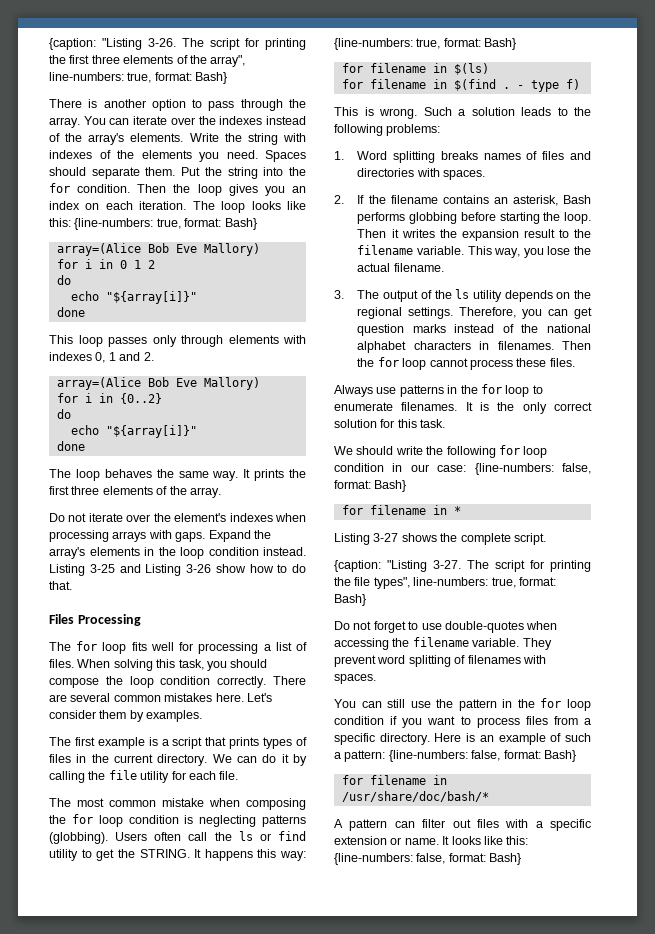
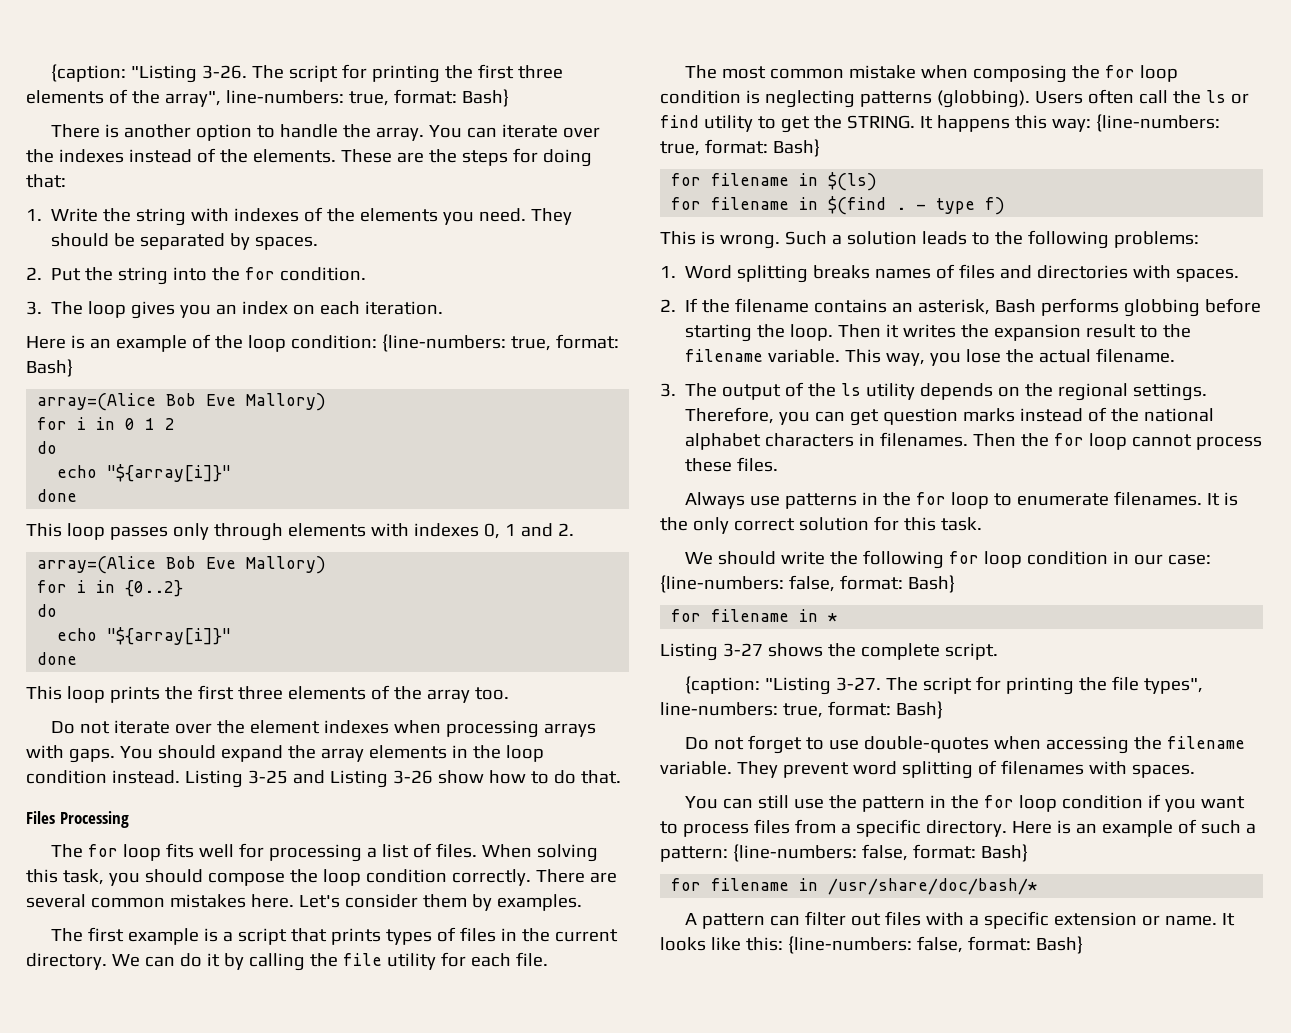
- There is another option to pass through the array.
+ There is another option to handle the array.
- You can iterate over the indexes instead of the array's elements. Write the string with indexes of the elements you need.
+ You can iterate over the indexes instead of the elements. These are the steps for doing that:
+ 1. Write the string with indexes of the elements you need.
- Spaces should separate them. Put the string into the for condition. Then the loop gives you an index on each iteration. The loop looks like this: {line-numbers: true, format: Bash}
+ They should be separated by spaces.
+ 2. Put the string into the for condition.
+ 3. The loop gives you an index on each iteration.
+ Here is an example of the loop condition: {line-numbers: true, format: Bash}
- The loop behaves the same way. It prints the first three elements of the array.
+ This loop prints the first three elements of the array too.
- Do not iterate over the element's indexes when processing arrays with gaps.
+ Do not iterate over the element indexes when processing arrays with gaps.
- Expand the array's elements in the loop condition instead.
+ You should expand the array elements in the loop condition instead.

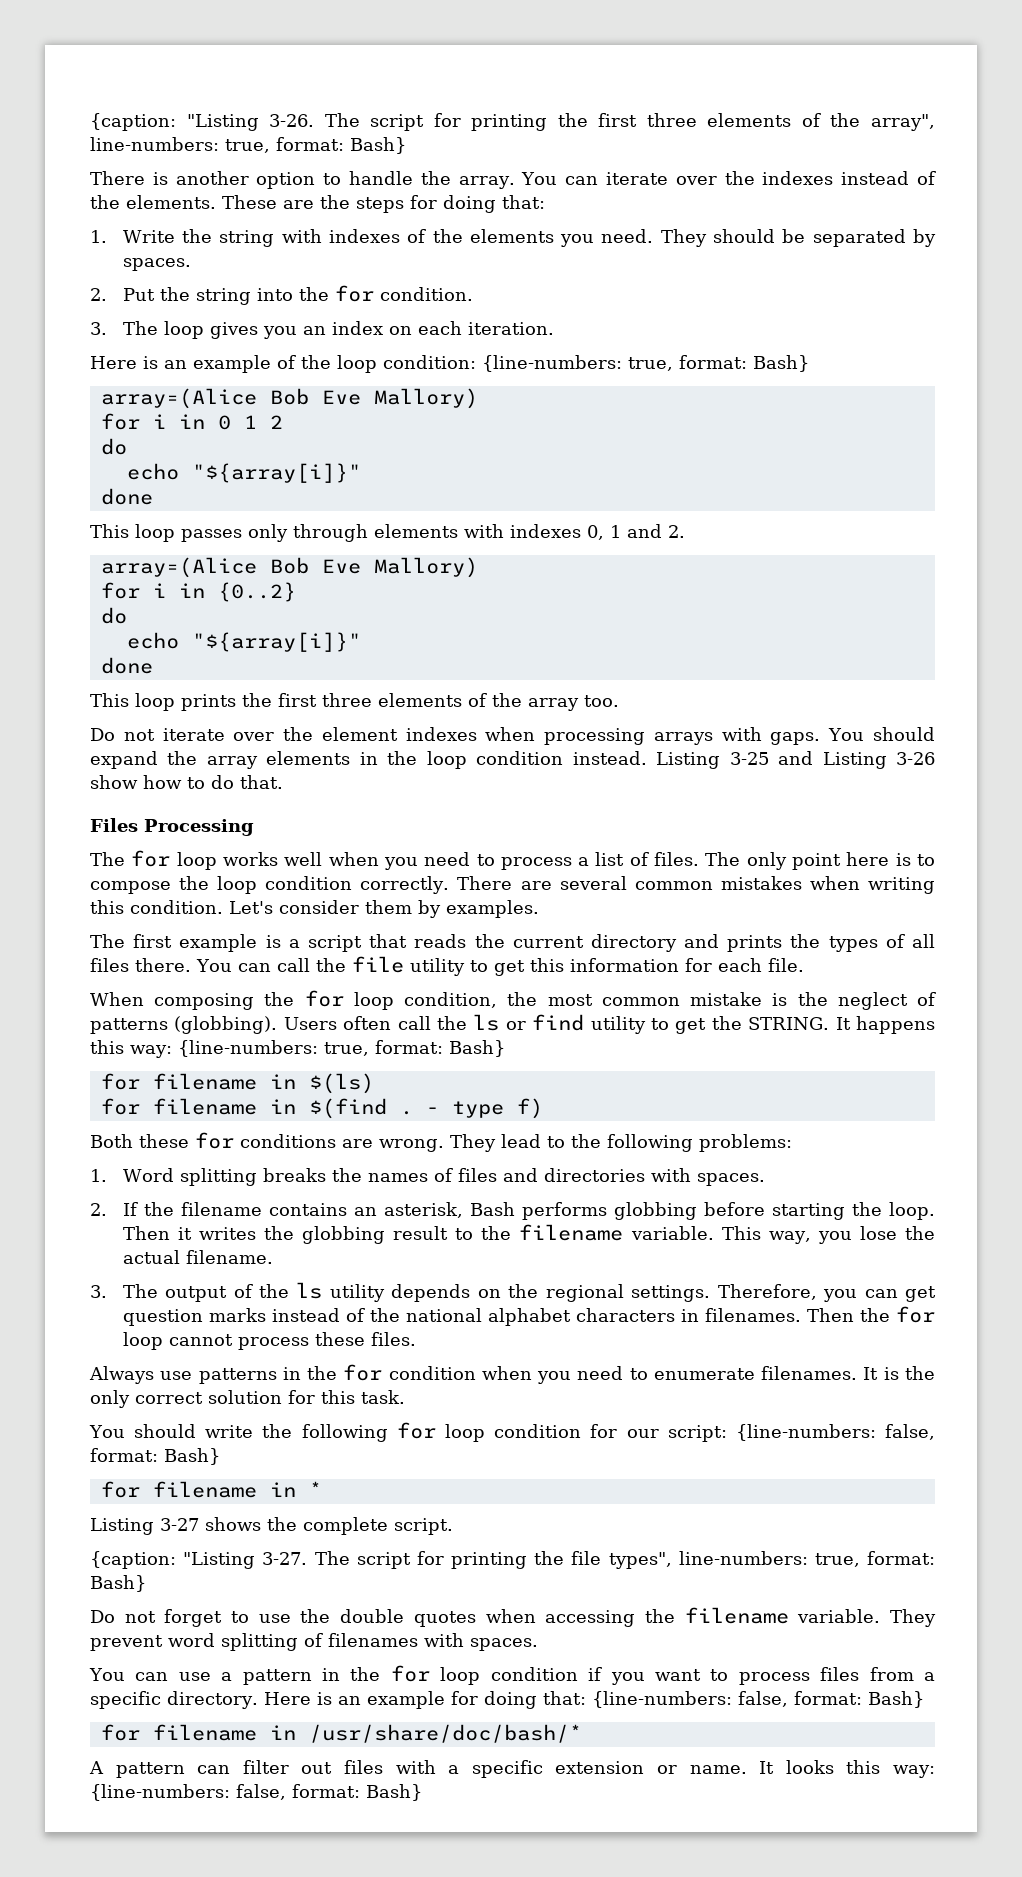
- The for loop fits well for processing a list of files. When solving this task, you should compose the loop condition correctly.
+ The for loop works well when you need to process a list of files. The only point here is to compose the loop condition correctly.
- There are several common mistakes here.
+ There are several common mistakes when writing this condition.
- The first example is a script that prints types of files in the current directory. We can do it by calling the file utility for each file.
- The most common mistake when composing the for loop condition is neglecting patterns (globbing).
+ The first example is a script that reads the current directory and prints the types of all files there. You can call the file utility to get this information for each file.
+ When composing the for loop condition, the most common mistake is the neglect of patterns (globbing).
- This is wrong. Such a solution leads to the following problems:
+ Both these for conditions are wrong. They lead to the following problems:
- 1. Word splitting breaks names of files and directories with spaces.
+ 1. Word splitting breaks the names of files and directories with spaces.
- Then it writes the expansion result to the filename variable.
+ Then it writes the globbing result to the filename variable.
- Always use patterns in the for loop to enumerate filenames.
+ Always use patterns in the for condition when you need to enumerate filenames.
- We should write the following for loop condition in our case: {line-numbers: false, format: Bash}
+ You should write the following for loop condition for our script: {line-numbers: false, format: Bash}
- Do not forget to use double-quotes when accessing the filename variable.
+ Do not forget to use the double quotes when accessing the filename variable.
- You can still use the pattern in the for loop condition if you want to process files from a specific directory.
+ You can use a pattern in the for loop condition if you want to process files from a specific directory.
- Here is an example of such a pattern: {line-numbers: false, format: Bash}
+ Here is an example for doing that: {line-numbers: false, format: Bash}
- It looks like this: {line-numbers: false, format: Bash}
+ It looks this way: {line-numbers: false, format: Bash}

